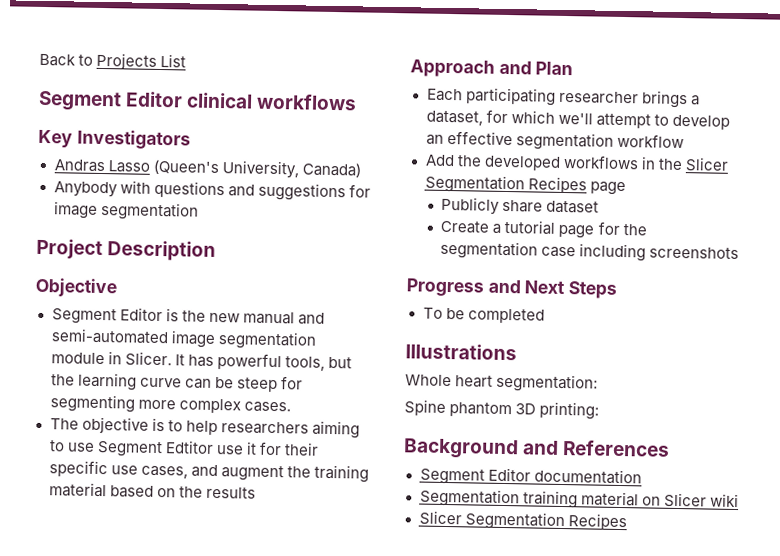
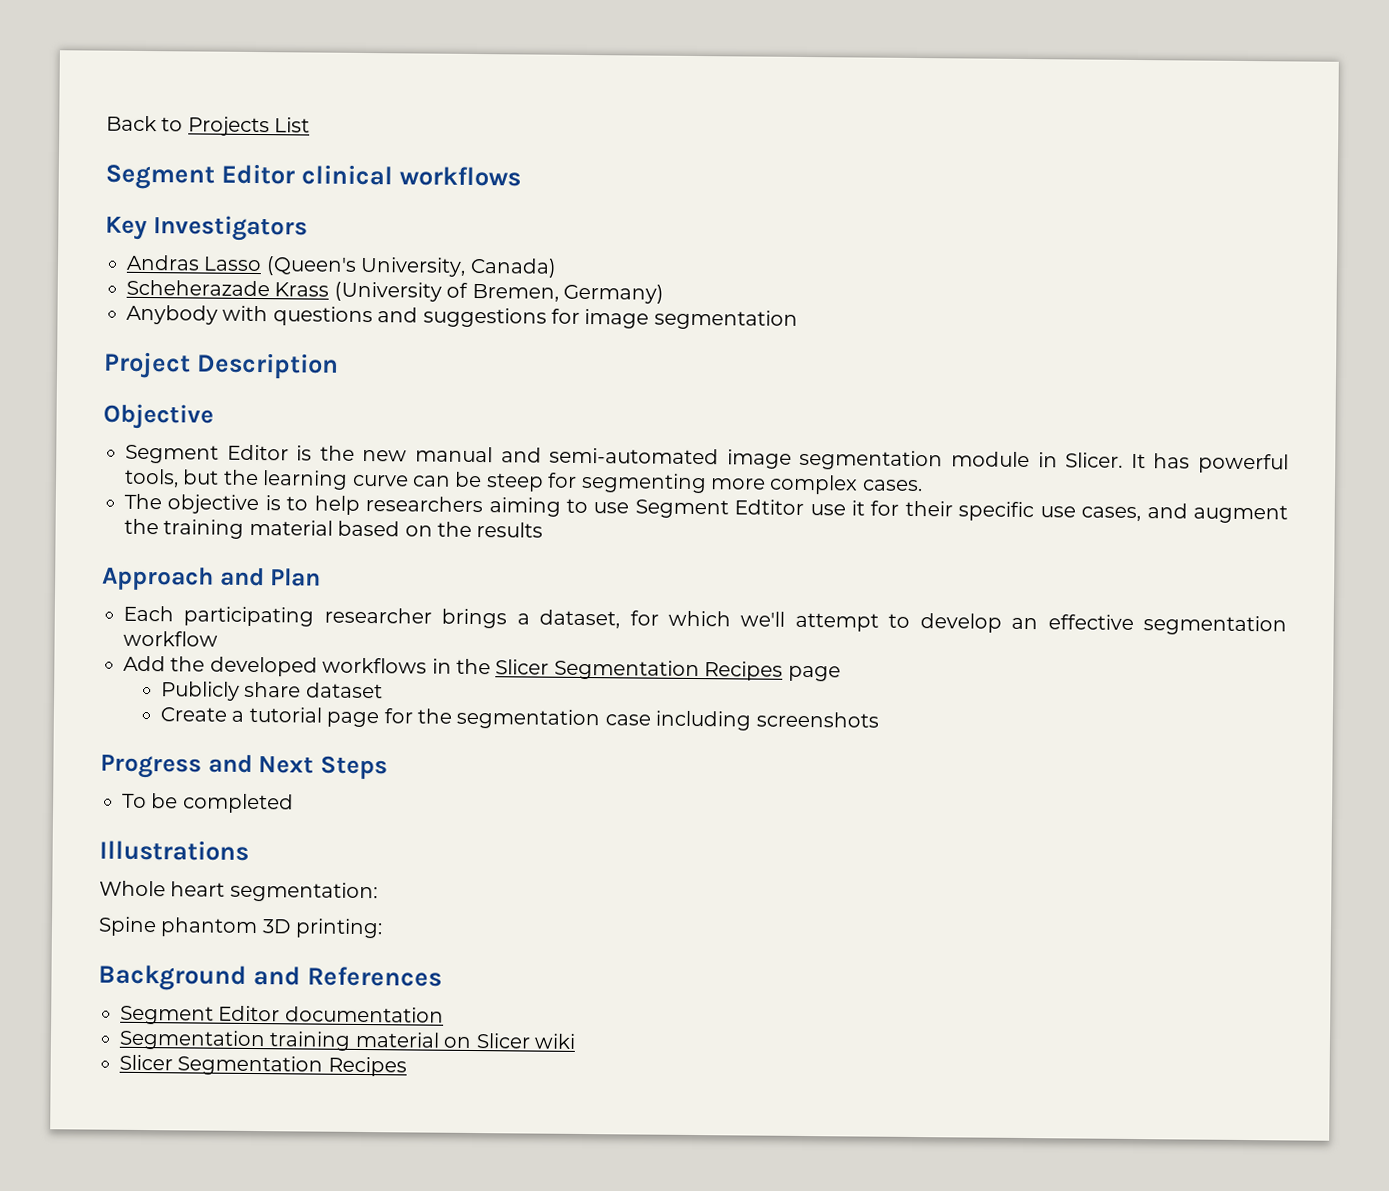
+ Scheherazade Krass (University of Bremen, Germany)

